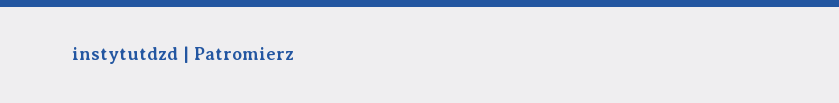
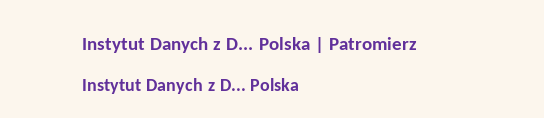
- instytutdzd | Patromierz
+ Instytut Danych z D... Polska | Patromierz
+ Instytut Danych z D... Polska

